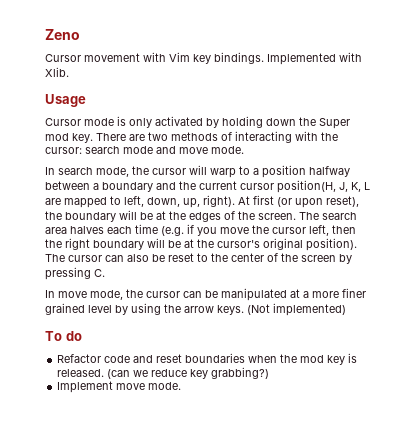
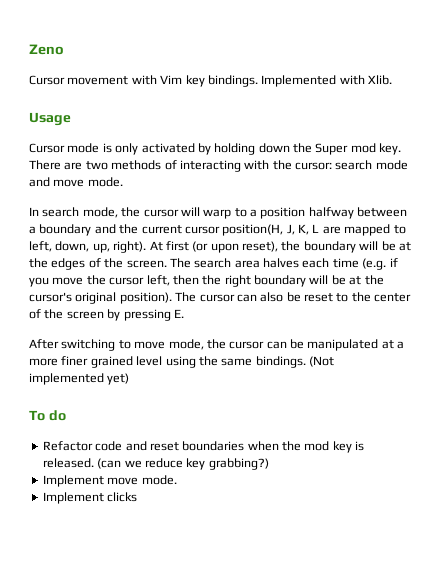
- The cursor can also be reset to the center of the screen by pressing C.
- In move mode, the cursor can be manipulated at a more finer grained level by using the arrow keys. (Not implemented)
+ The cursor can also be reset to the center of the screen by pressing E.
+ After switching to move mode, the cursor can be manipulated at a more finer grained level using the same bindings. (Not implemented yet)
+ Implement clicks

